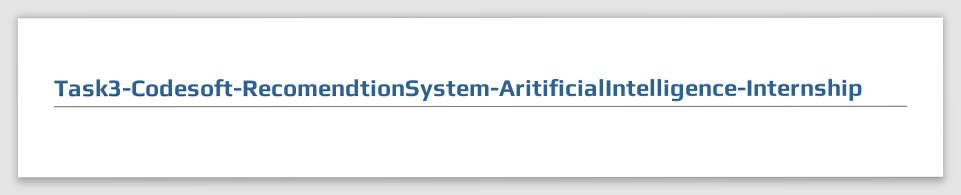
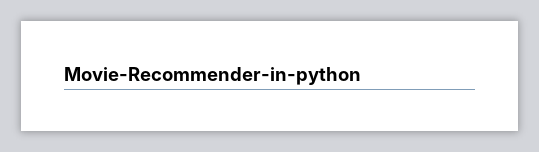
- Task3-Codesoft-RecomendtionSystem-AritificialIntelligence-Internship
+ Movie-Recommender-in-python

